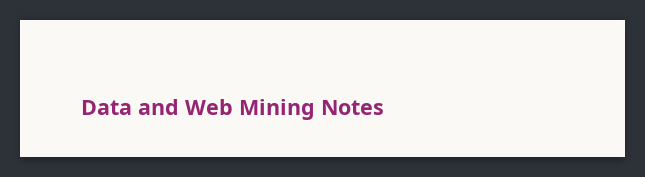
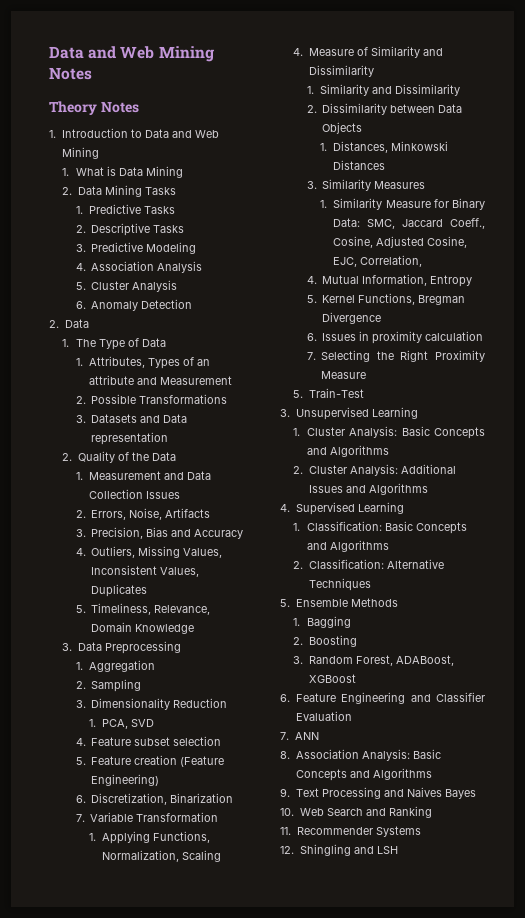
+ Theory Notes
+ 1. Introduction to Data and Web Mining
+ 1. What is Data Mining
+ 2. Data Mining Tasks
+ 1. Predictive Tasks
+ 2. Descriptive Tasks
+ 3. Predictive Modeling
+ 4. Association Analysis
+ 5. Cluster Analysis
+ 6. Anomaly Detection
+ 2. Data
+ 1. The Type of Data
+ 1. Attributes, Types of an attribute and Measurement
+ 2. Possible Transformations
+ 3. Datasets and Data representation
+ 2. Quality of the Data
+ 1. Measurement and Data Collection Issues
+ 2. Errors, Noise, Artifacts
+ 3. Precision, Bias and Accuracy
+ 4. Outliers, Missing Values, Inconsistent Values, Duplicates
+ 5. Timeliness, Relevance, Domain Knowledge
+ 3. Data Preprocessing
+ 1. Aggregation
+ 2. Sampling
+ 3. Dimensionality Reduction
+ 1. PCA, SVD
+ 4. Feature subset selection
+ 5. Feature creation (Feature Engineering)
+ 6. Discretization, Binarization
+ 7. Variable Transformation
+ 1. Applying Functions, Normalization, Scaling
+ 4. Measure of Similarity and Dissimilarity
+ 1. Similarity and Dissimilarity
+ 2. Dissimilarity between Data Objects
+ 1. Distances, Minkowski Distances
+ 3. Similarity Measures
+ 1. Similarity Measure for Binary Data: SMC, Jaccard Coeff., Cosine, Adjusted Cosine, EJC, Correlation,
+ 4. Mutual Information, Entropy
+ 5. Kernel Functions, Bregman Divergence
+ 6. Issues in proximity calculation
+ 7. Selecting the Right Proximity Measure
+ 5. Train-Test
+ 3. Unsupervised Learning
+ 1. Cluster Analysis: Basic Concepts and Algorithms
+ 2. Cluster Analysis: Additional Issues and Algorithms
+ 4. Supervised Learning
+ 1. Classification: Basic Concepts and Algorithms
+ 2. Classification: Alternative Techniques
+ 5. Ensemble Methods
+ 1. Bagging
+ 2. Boosting
+ 3. Random Forest, ADABoost, XGBoost
+ 6. Feature Engineering and Classifier Evaluation
+ 7. ANN
+ 8. Association Analysis: Basic Concepts and Algorithms
+ 9. Text Processing and Naives Bayes
+ 10. Web Search and Ranking
+ 11. Recommender Systems
+ 12. Shingling and LSH

